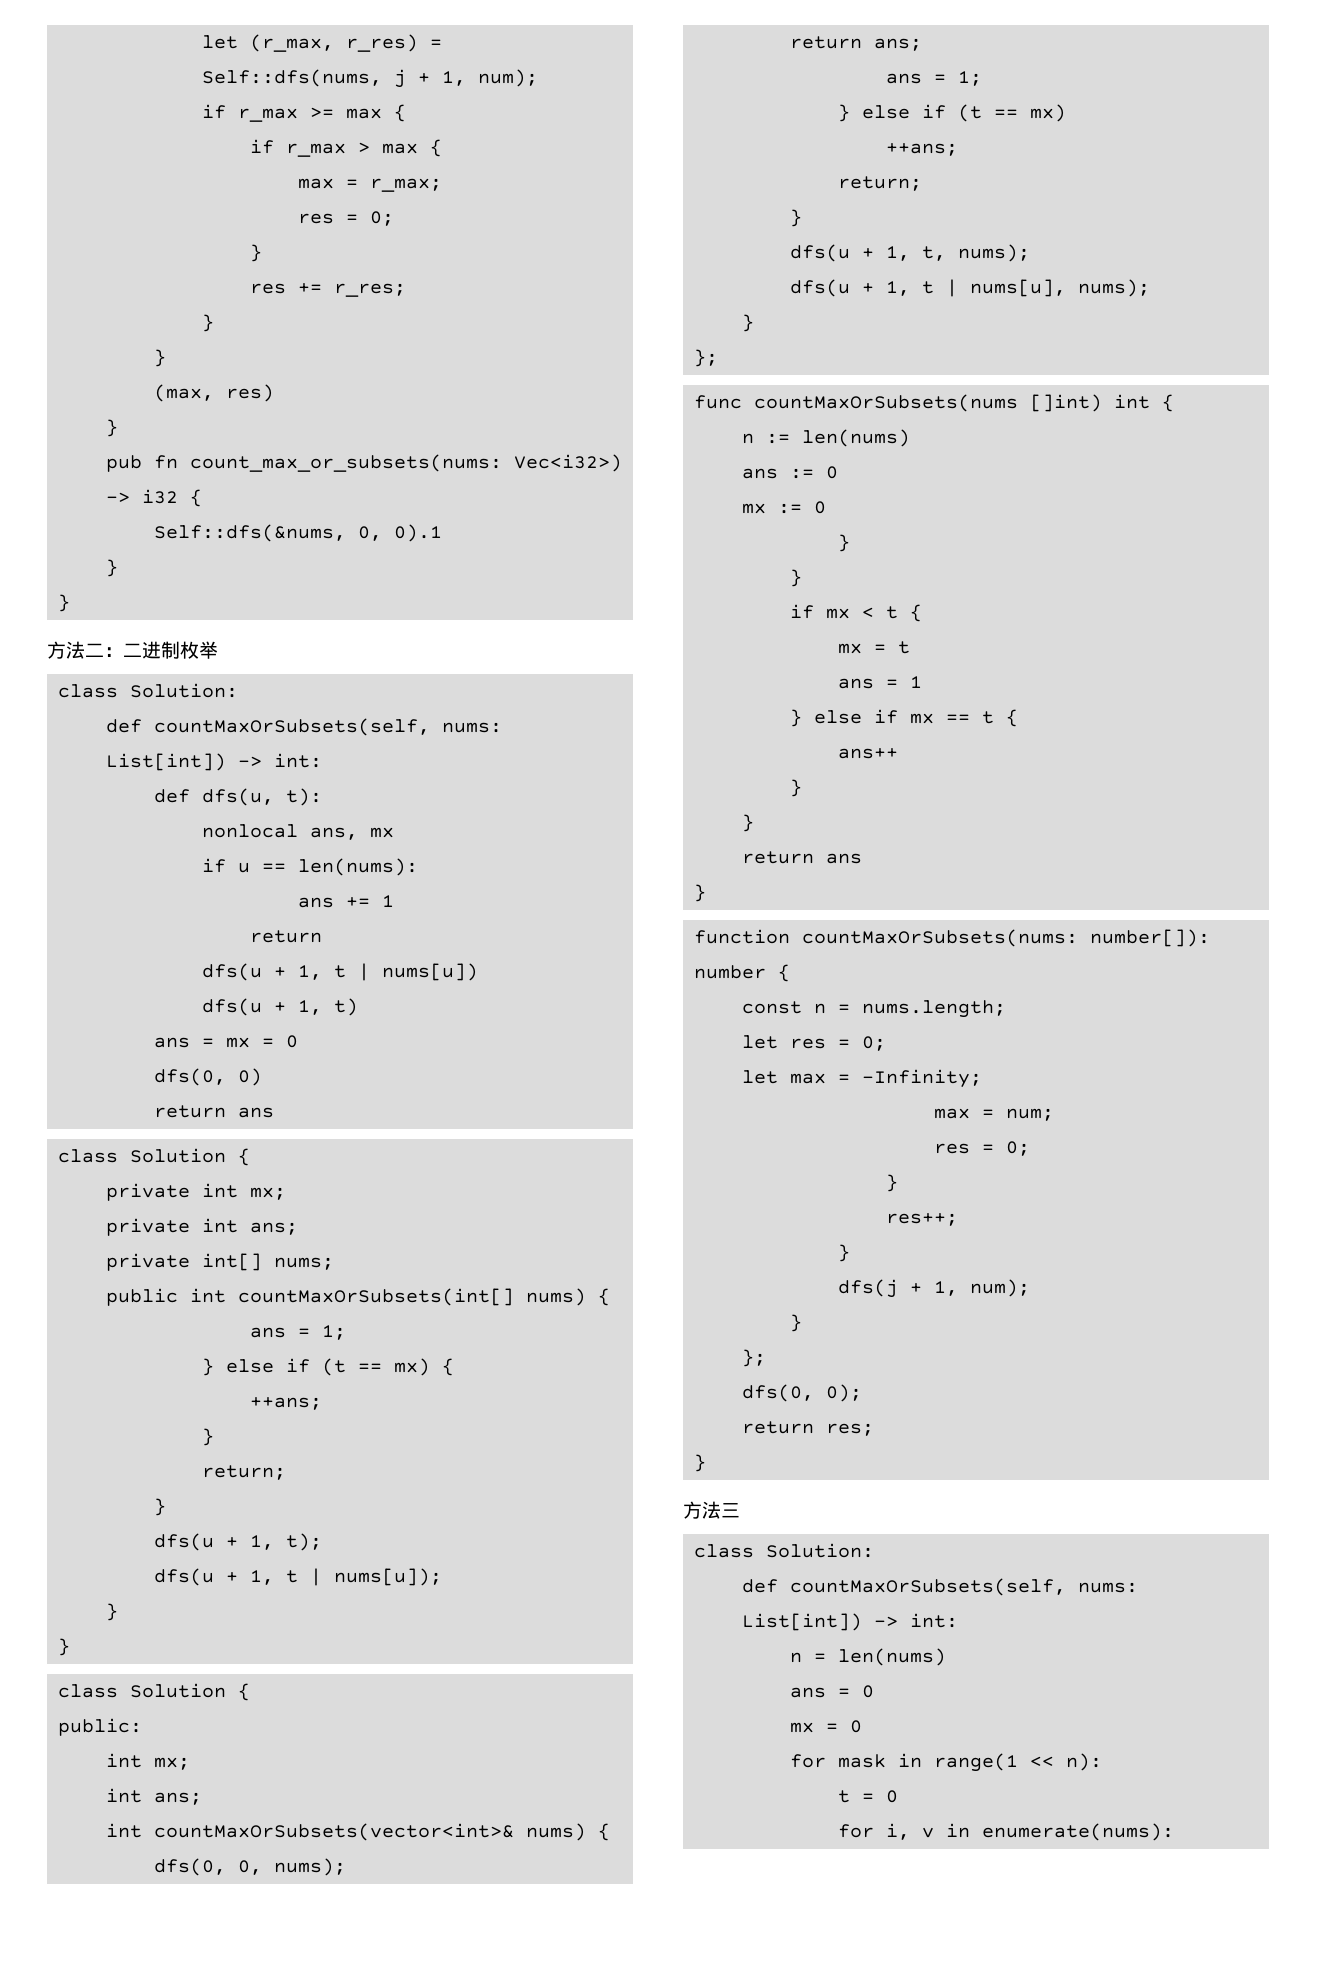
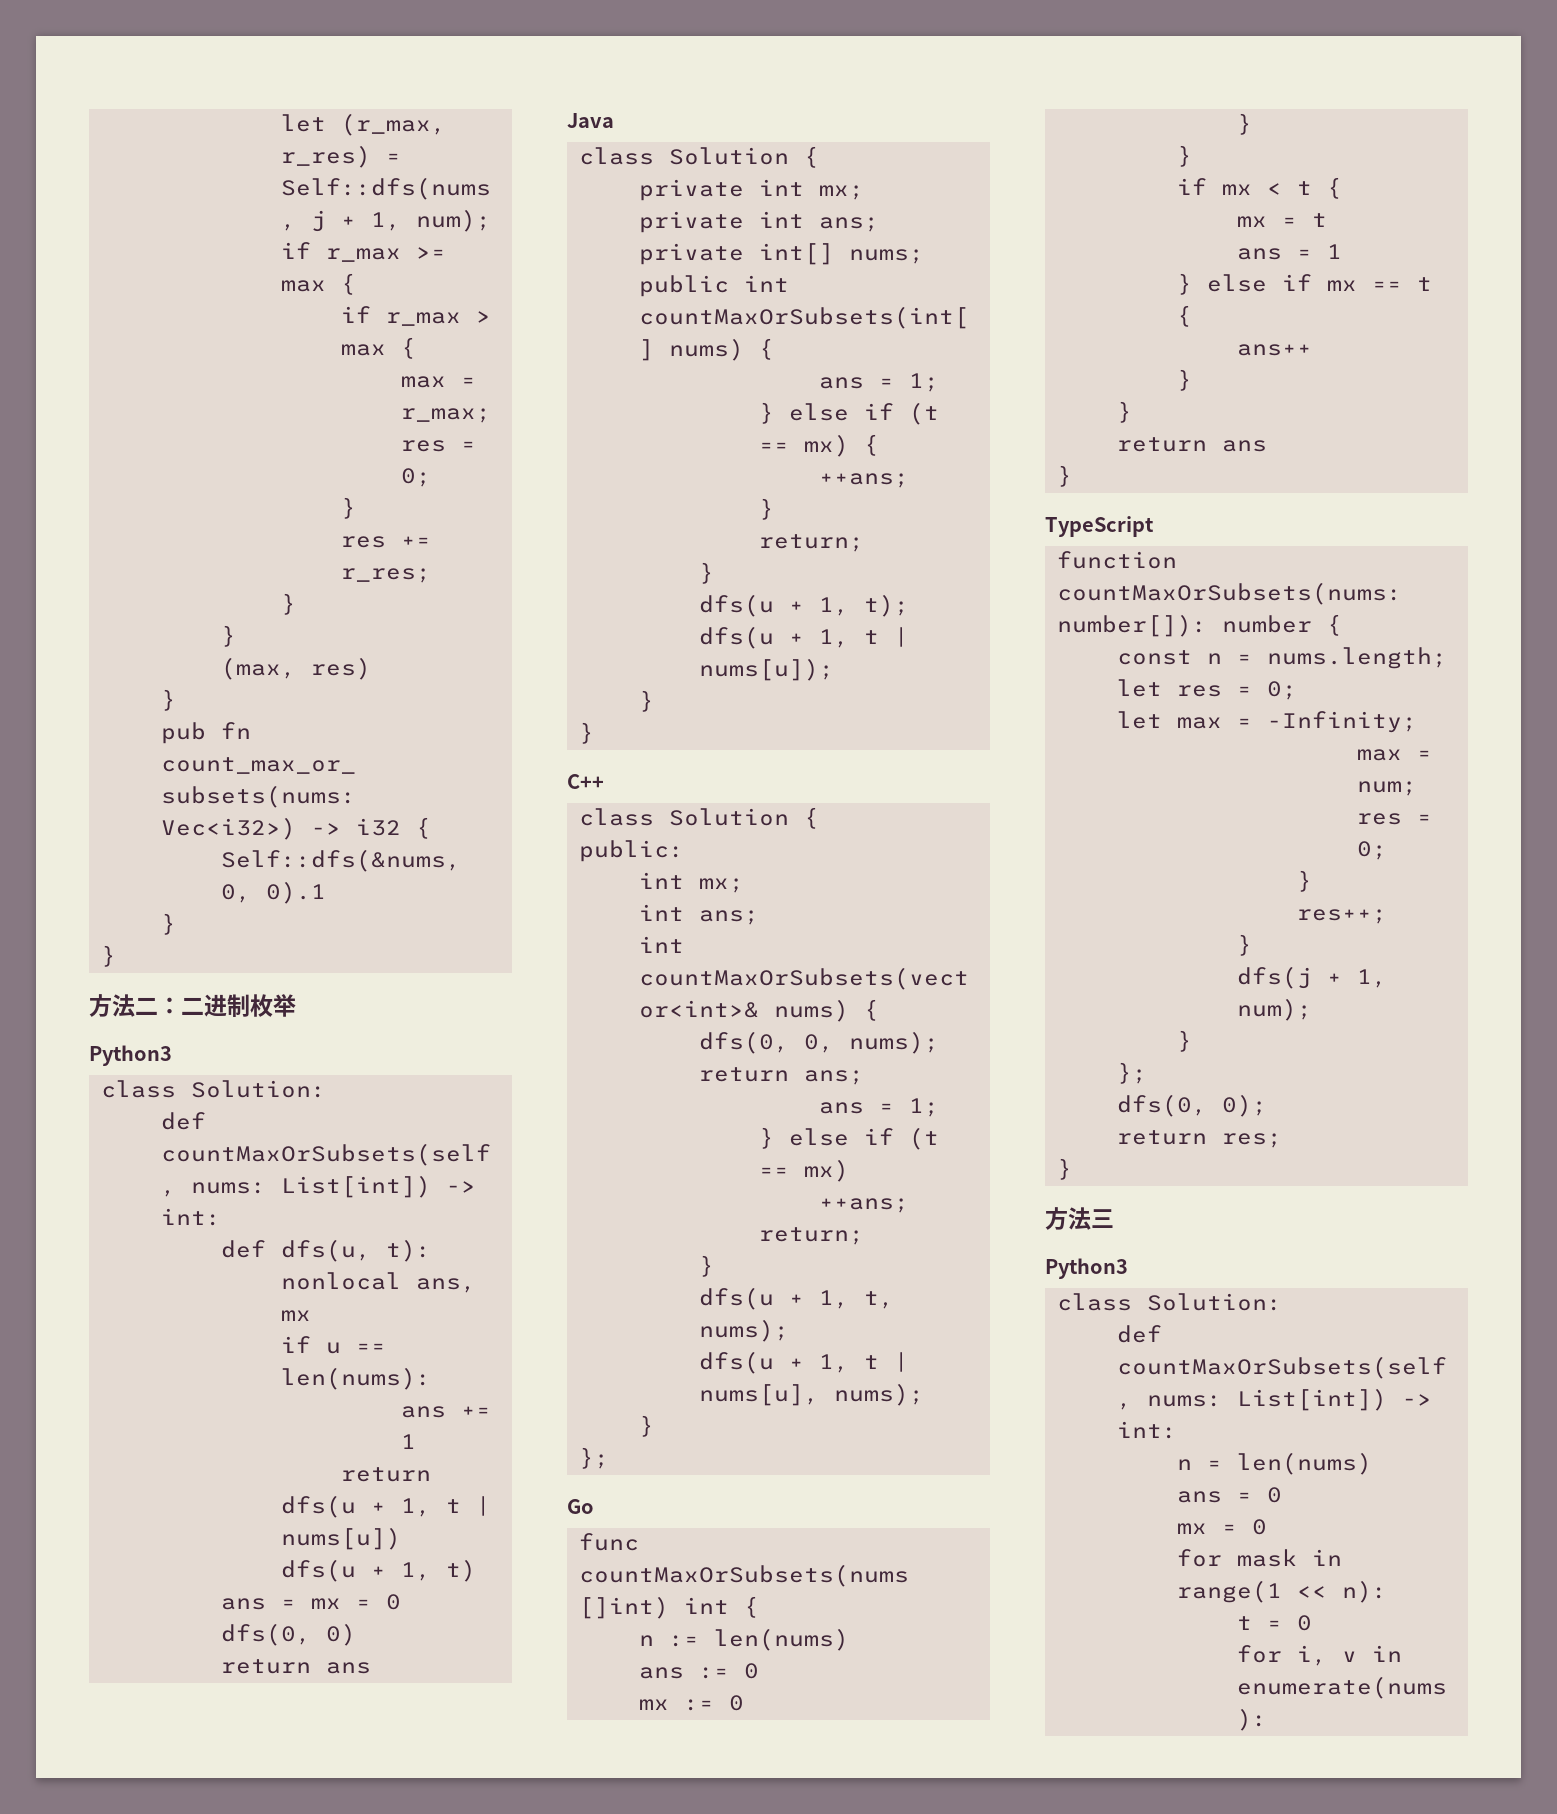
  方法二：二进制枚举
+ Python3
+ Java
+ C++
+ Go
+ TypeScript
  方法三
+ Python3

